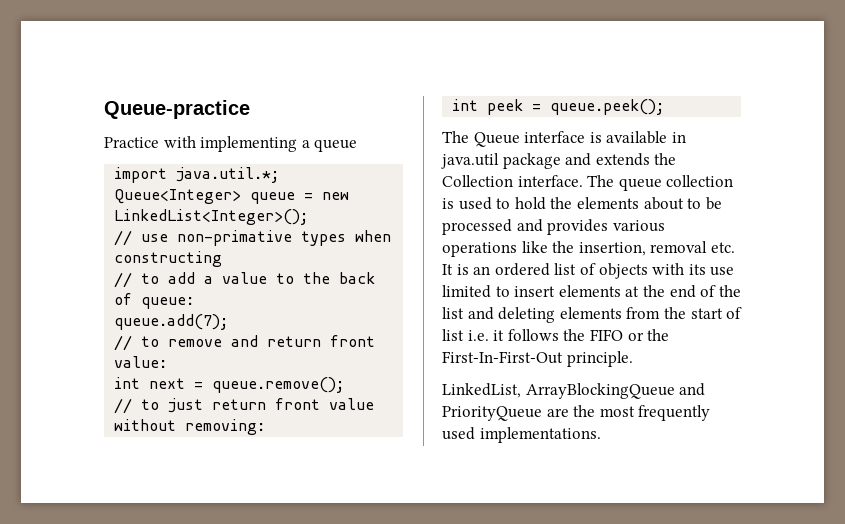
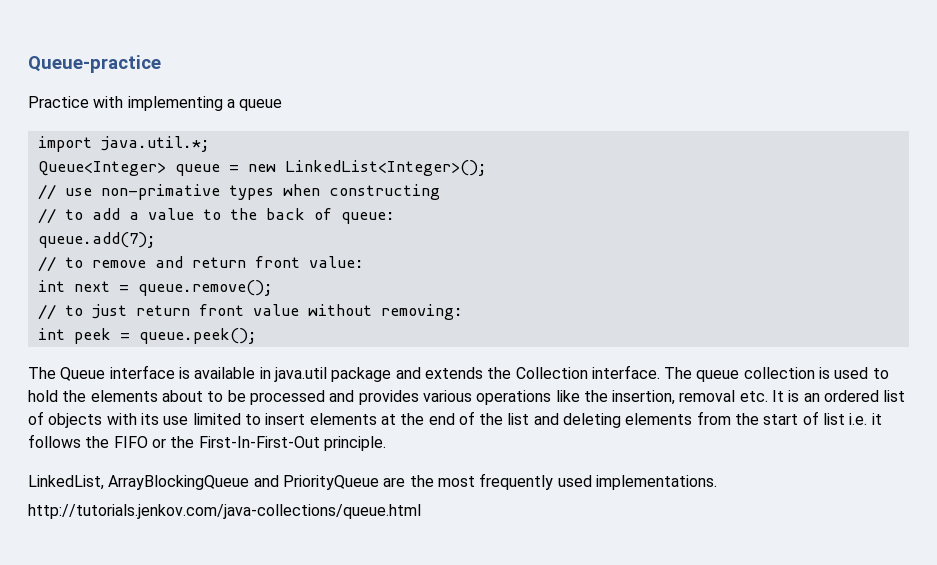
+ http://tutorials.jenkov.com/java-collections/queue.html

